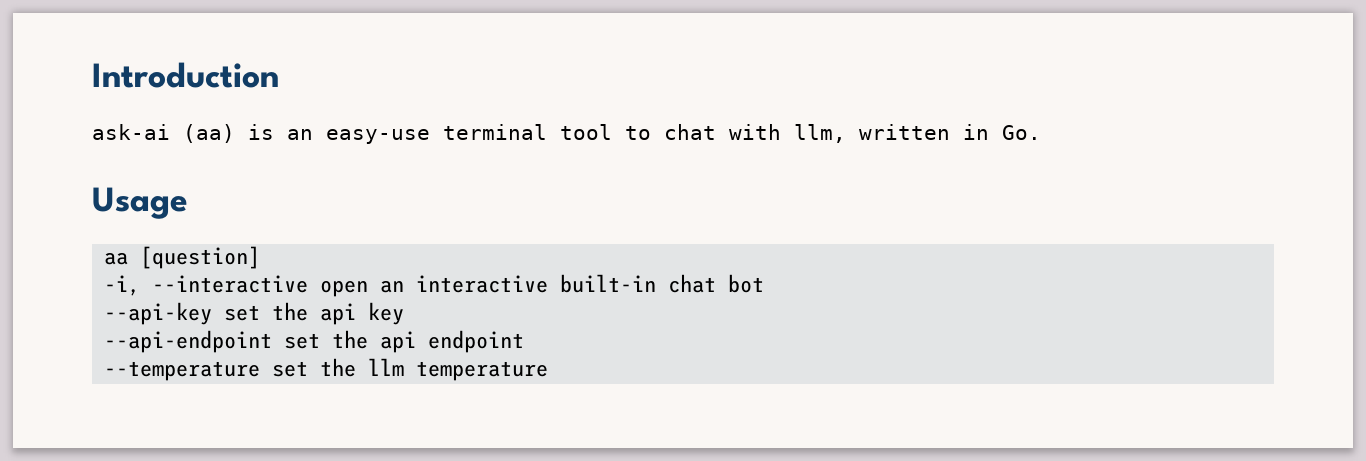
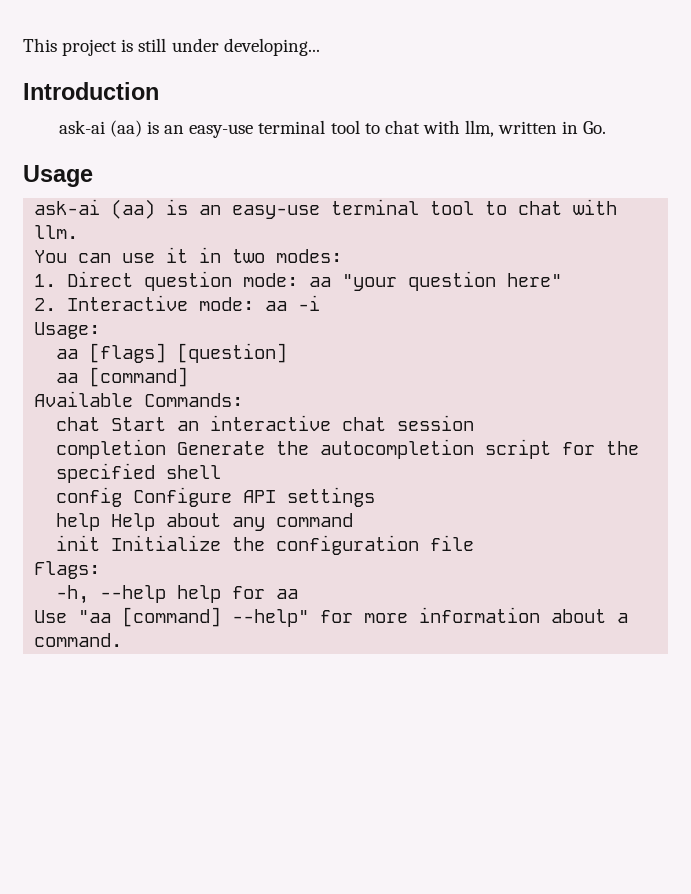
+ This project is still under developing...
- aa [question]
- -i, --interactive open an interactive built-in chat bot
- --api-key set the api key
- --api-endpoint set the api endpoint
- --temperature set the llm temperature
+ ask-ai (aa) is an easy-use terminal tool to chat with llm.
+ You can use it in two modes:
+ 1. Direct question mode: aa "your question here"
+ 2. Interactive mode: aa -i
+ Usage:
+ aa [flags] [question]
+ aa [command]
+ Available Commands:
+ chat Start an interactive chat session
+ completion Generate the autocompletion script for the specified shell
+ config Configure API settings
+ help Help about any command
+ init Initialize the configuration file
+ Flags:
+ -h, --help help for aa
+ Use "aa [command] --help" for more information about a command.

